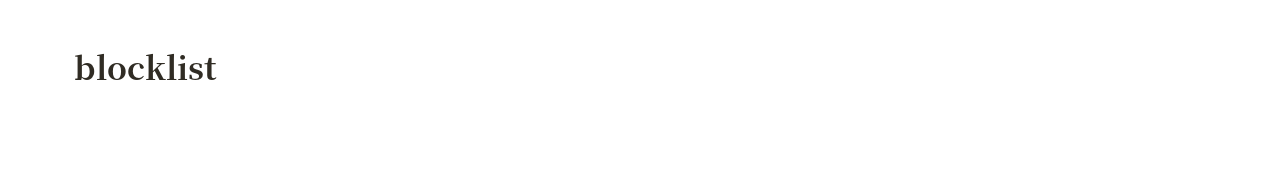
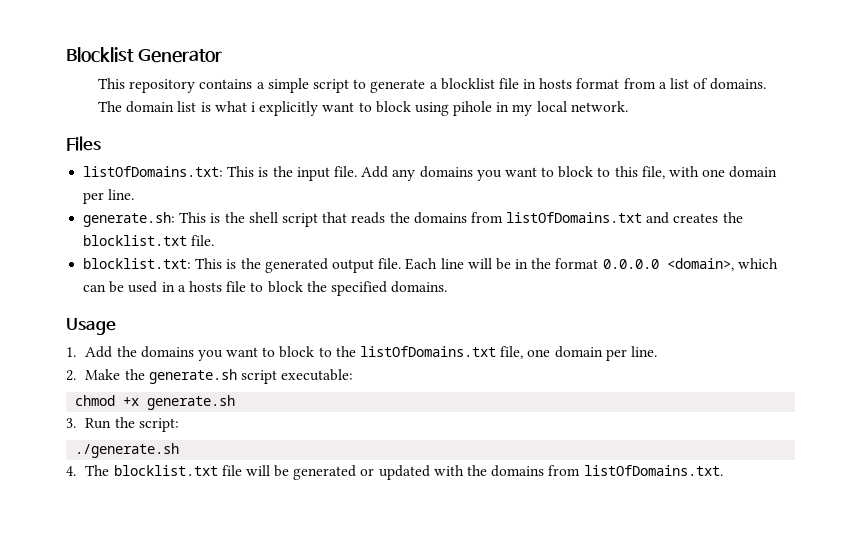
- blocklist
+ Blocklist Generator
+ This repository contains a simple script to generate a blocklist file in hosts format from a list of domains.
+ The domain list is what i explicitly want to block using pihole in my local network.
+ Files
+ listOfDomains.txt: This is the input file. Add any domains you want to block to this file, with one domain per line.
+ generate.sh: This is the shell script that reads the domains from listOfDomains.txt and creates the blocklist.txt file.
+ blocklist.txt: This is the generated output file. Each line will be in the format 0.0.0.0 <domain>, which can be used in a hosts file to block the specified domains.
+ Usage
+ 1. Add the domains you want to block to the listOfDomains.txt file, one domain per line.
+ 2. Make the generate.sh script executable:
+ chmod +x generate.sh
+ 3. Run the script:
+ ./generate.sh
+ 4. The blocklist.txt file will be generated or updated with the domains from listOfDomains.txt.

